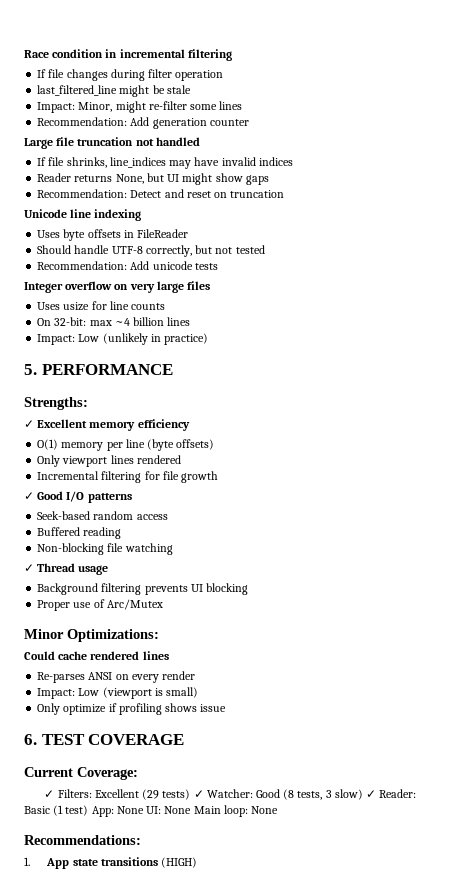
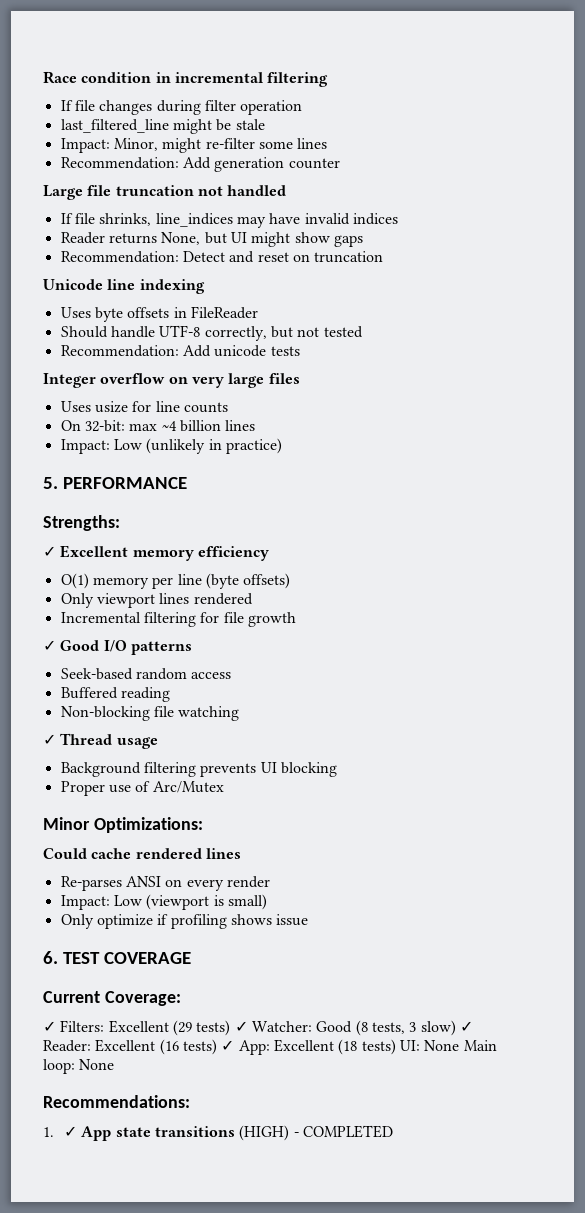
- ✓ Filters: Excellent (29 tests) ✓ Watcher: Good (8 tests, 3 slow) ✓ Reader: Basic (1 test) App: None UI: None Main loop: None
+ ✓ Filters: Excellent (29 tests) ✓ Watcher: Good (8 tests, 3 slow) ✓ Reader: Excellent (16 tests) ✓ App: Excellent (18 tests) UI: None Main loop: None
- 1. App state transitions (HIGH)
+ 1. ✓ App state transitions (HIGH) - COMPLETED

